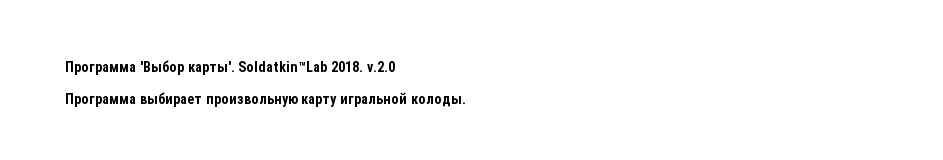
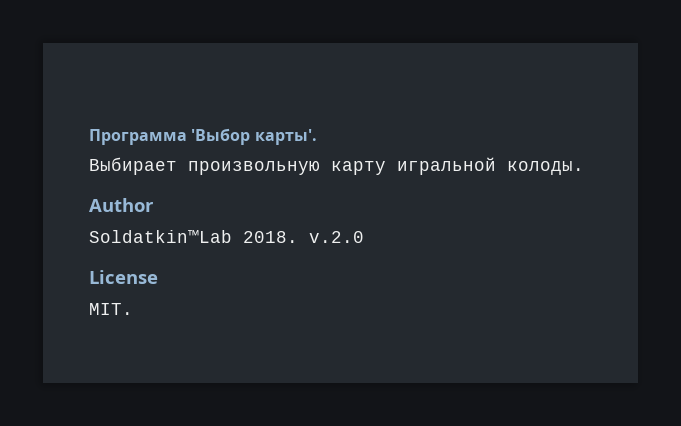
- Программа 'Выбор карты'. Soldatkin™Lab 2018. v.2.0
- Программа выбирает произвольную карту игральной колоды.
+ Программа 'Выбор карты'.
+ Выбирает произвольную карту игральной колоды.
+ Author
+ Soldatkin™Lab 2018. v.2.0
+ License
+ MIT.

